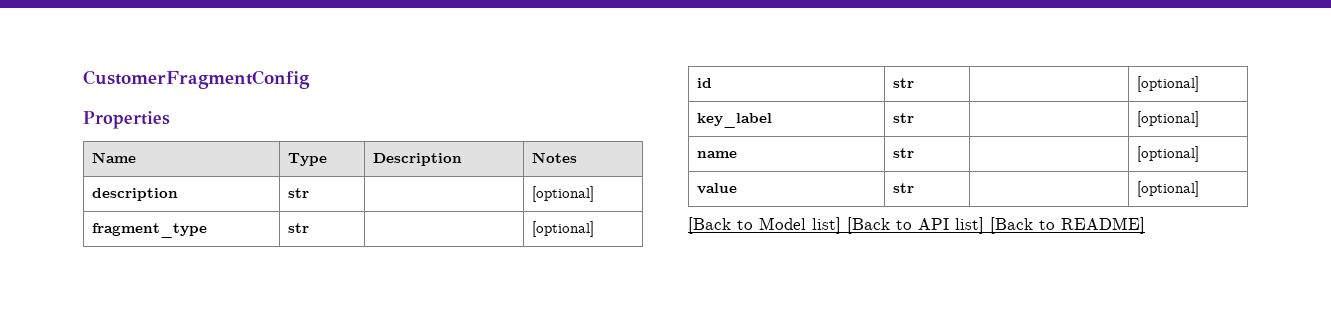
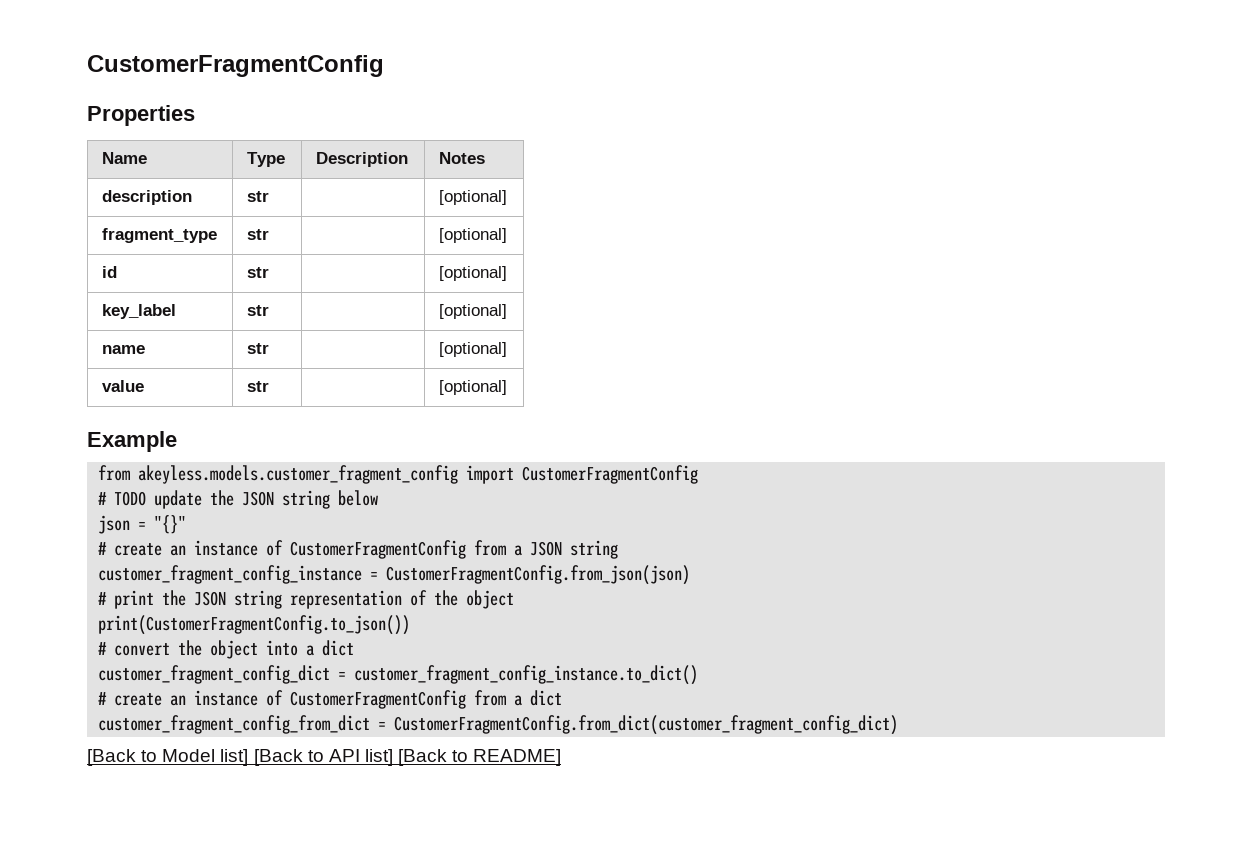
+ Example
+ from akeyless.models.customer_fragment_config import CustomerFragmentConfig
+ # TODO update the JSON string below
+ json = "{}"
+ # create an instance of CustomerFragmentConfig from a JSON string
+ customer_fragment_config_instance = CustomerFragmentConfig.from_json(json)
+ # print the JSON string representation of the object
+ print(CustomerFragmentConfig.to_json())
+ # convert the object into a dict
+ customer_fragment_config_dict = customer_fragment_config_instance.to_dict()
+ # create an instance of CustomerFragmentConfig from a dict
+ customer_fragment_config_from_dict = CustomerFragmentConfig.from_dict(customer_fragment_config_dict)

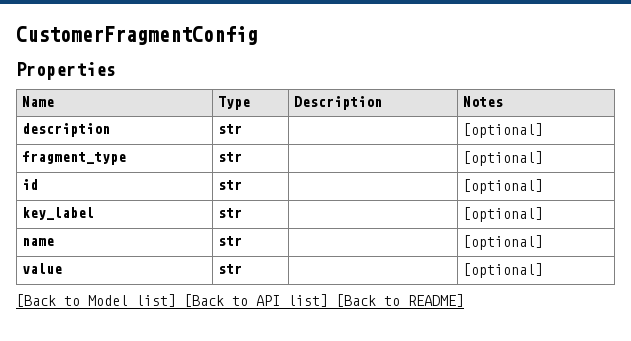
- Example
- from akeyless.models.customer_fragment_config import CustomerFragmentConfig
- # TODO update the JSON string below
- json = "{}"
- # create an instance of CustomerFragmentConfig from a JSON string
- customer_fragment_config_instance = CustomerFragmentConfig.from_json(json)
- # print the JSON string representation of the object
- print(CustomerFragmentConfig.to_json())
- # convert the object into a dict
- customer_fragment_config_dict = customer_fragment_config_instance.to_dict()
- # create an instance of CustomerFragmentConfig from a dict
- customer_fragment_config_from_dict = CustomerFragmentConfig.from_dict(customer_fragment_config_dict)

